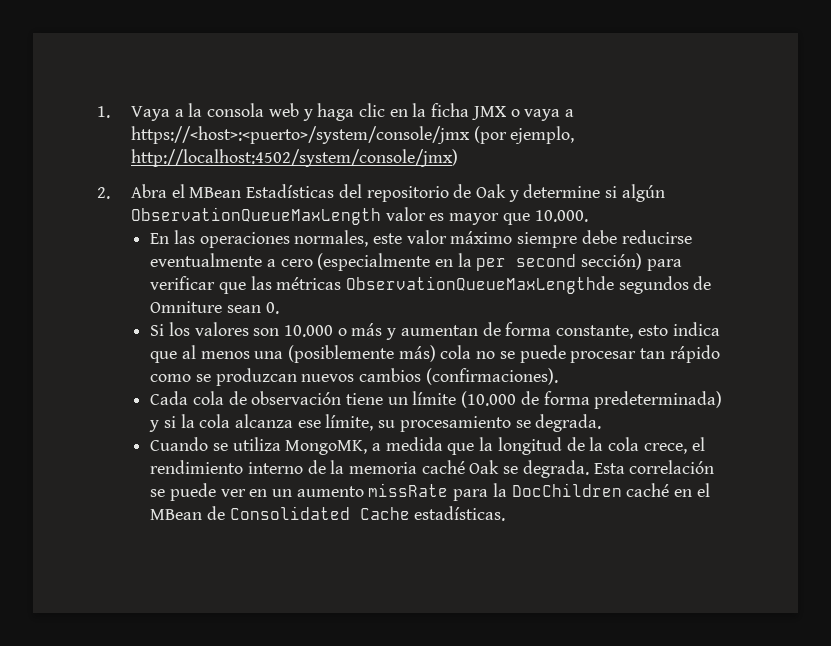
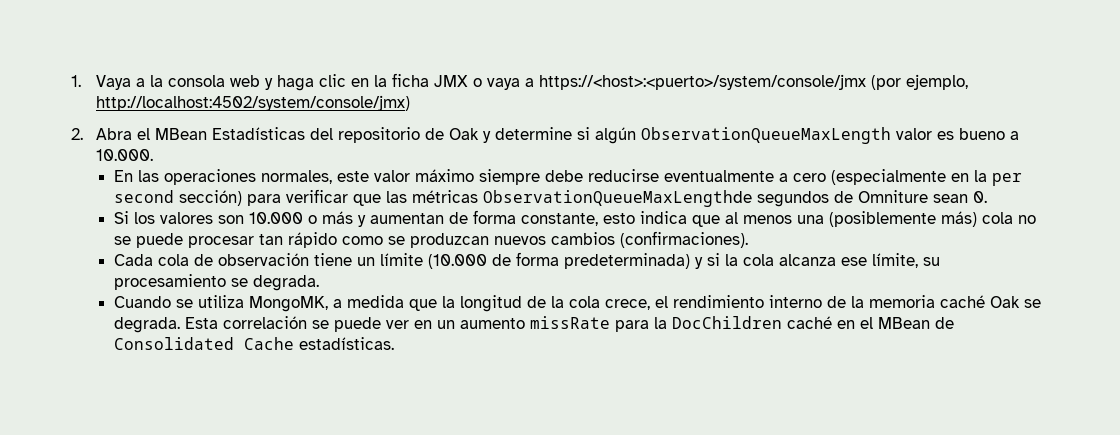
- 2. Abra el MBean Estadísticas del repositorio de Oak y determine si algún ObservationQueueMaxLength valor es mayor que 10.000.
+ 2. Abra el MBean Estadísticas del repositorio de Oak y determine si algún ObservationQueueMaxLength valor es bueno a 10.000.

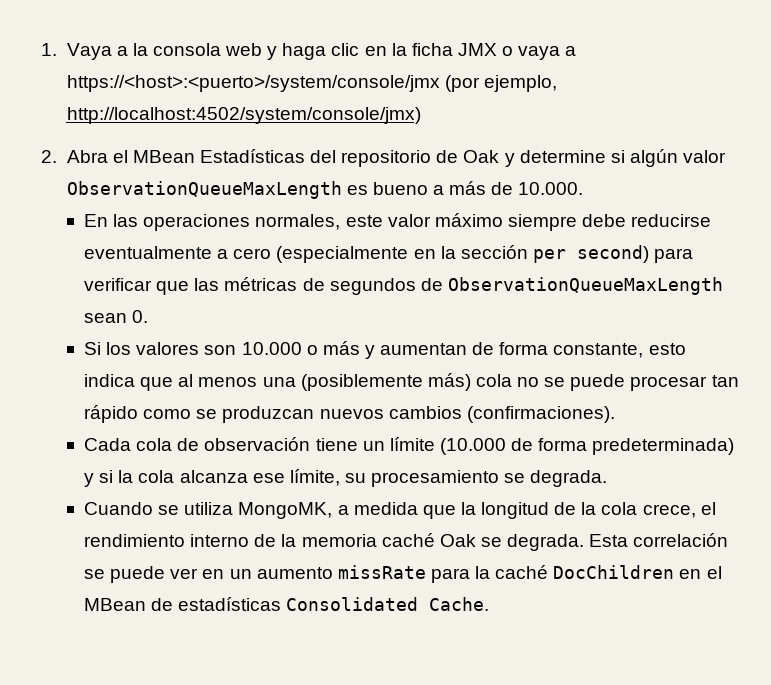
- 2. Abra el MBean Estadísticas del repositorio de Oak y determine si algún ObservationQueueMaxLength valor es bueno a 10.000.
+ 2. Abra el MBean Estadísticas del repositorio de Oak y determine si algún valor ObservationQueueMaxLength es bueno a más de 10.000.
- En las operaciones normales, este valor máximo siempre debe reducirse eventualmente a cero (especialmente en la per second sección) para verificar que las métricas ObservationQueueMaxLengthde segundos de Omniture sean 0.
+ En las operaciones normales, este valor máximo siempre debe reducirse eventualmente a cero (especialmente en la sección per second) para verificar que las métricas de segundos de ObservationQueueMaxLength sean 0.
- Esta correlación se puede ver en un aumento missRate para la DocChildren caché en el MBean de Consolidated Cache estadísticas.
+ Esta correlación se puede ver en un aumento missRate para la caché DocChildren en el MBean de estadísticas Consolidated Cache.

